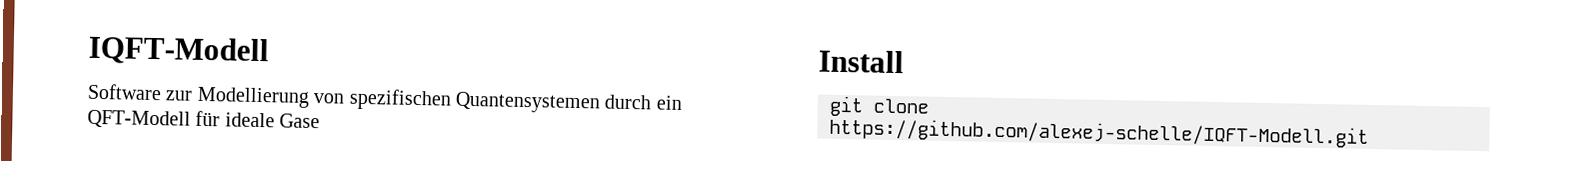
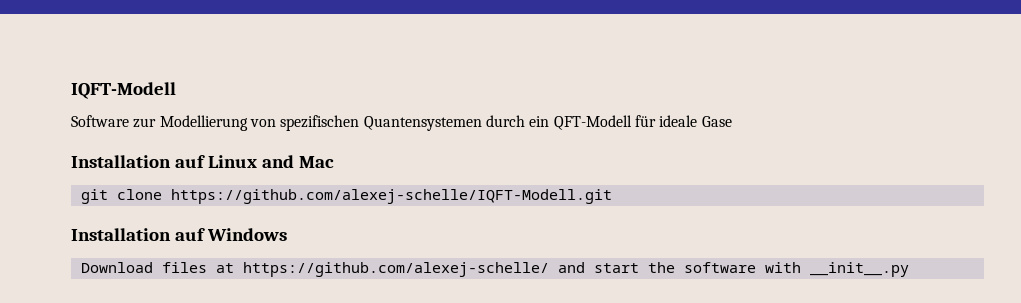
- Install
+ Installation auf Linux and Mac
  git clone https://github.com/alexej-schelle/IQFT-Modell.git
+ Installation auf Windows
+ Download files at https://github.com/alexej-schelle/ and start the software with __init__.py

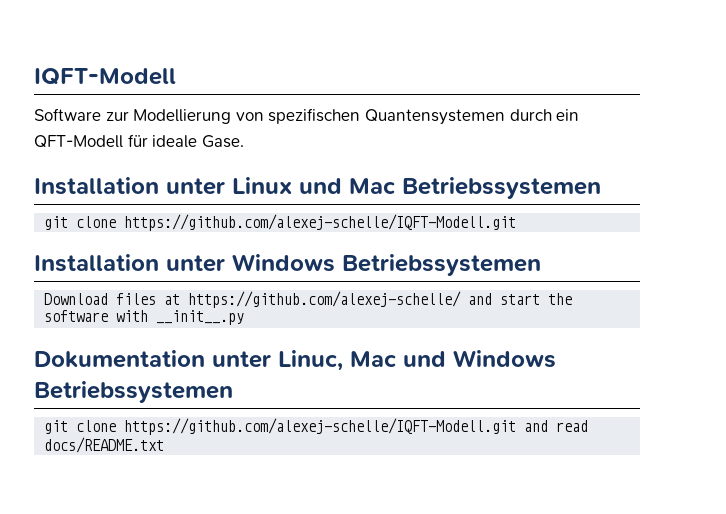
- Software zur Modellierung von spezifischen Quantensystemen durch ein QFT-Modell für ideale Gase
- Installation auf Linux and Mac
+ Software zur Modellierung von spezifischen Quantensystemen durch ein QFT-Modell für ideale Gase.
+ Installation unter Linux und Mac Betriebssystemen
- Installation auf Windows
+ Installation unter Windows Betriebssystemen
+ Dokumentation unter Linuc, Mac und Windows Betriebssystemen
+ git clone https://github.com/alexej-schelle/IQFT-Modell.git and read docs/README.txt

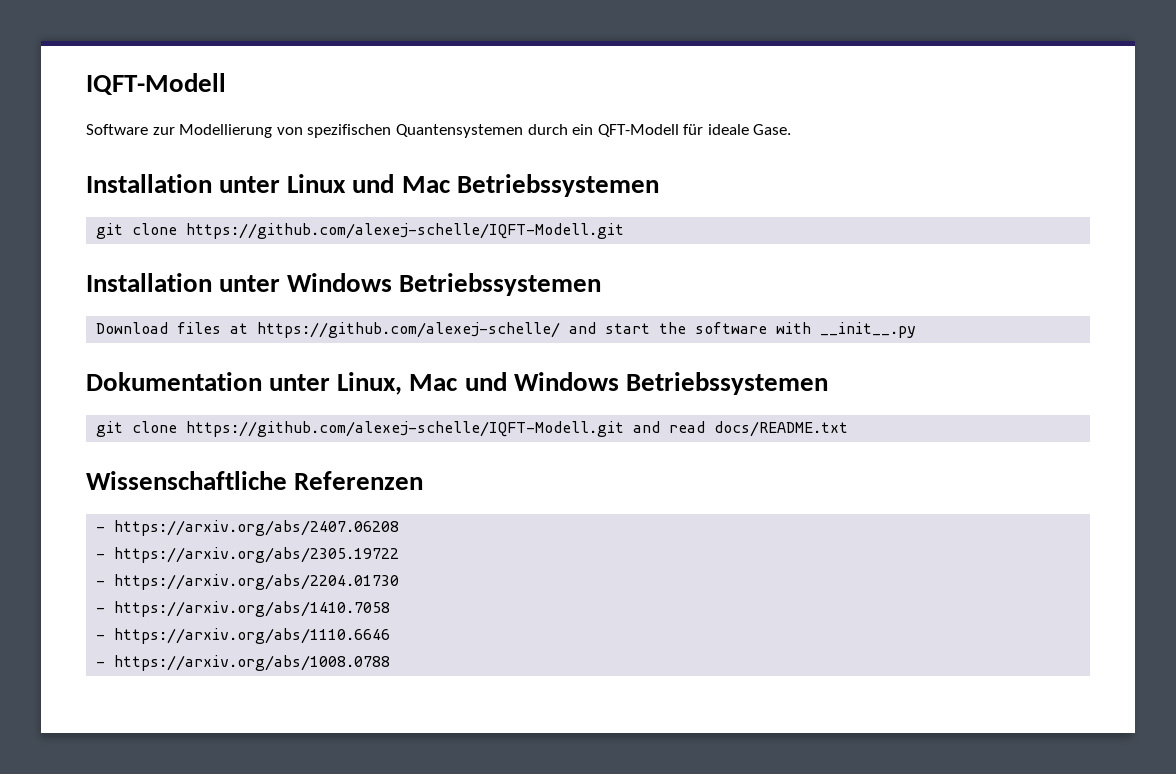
- Dokumentation unter Linuc, Mac und Windows Betriebssystemen
+ Dokumentation unter Linux, Mac und Windows Betriebssystemen
+ Wissenschaftliche Referenzen
+ - https://arxiv.org/abs/2407.06208
+ - https://arxiv.org/abs/2305.19722
+ - https://arxiv.org/abs/2204.01730
+ - https://arxiv.org/abs/1410.7058
+ - https://arxiv.org/abs/1110.6646
+ - https://arxiv.org/abs/1008.0788

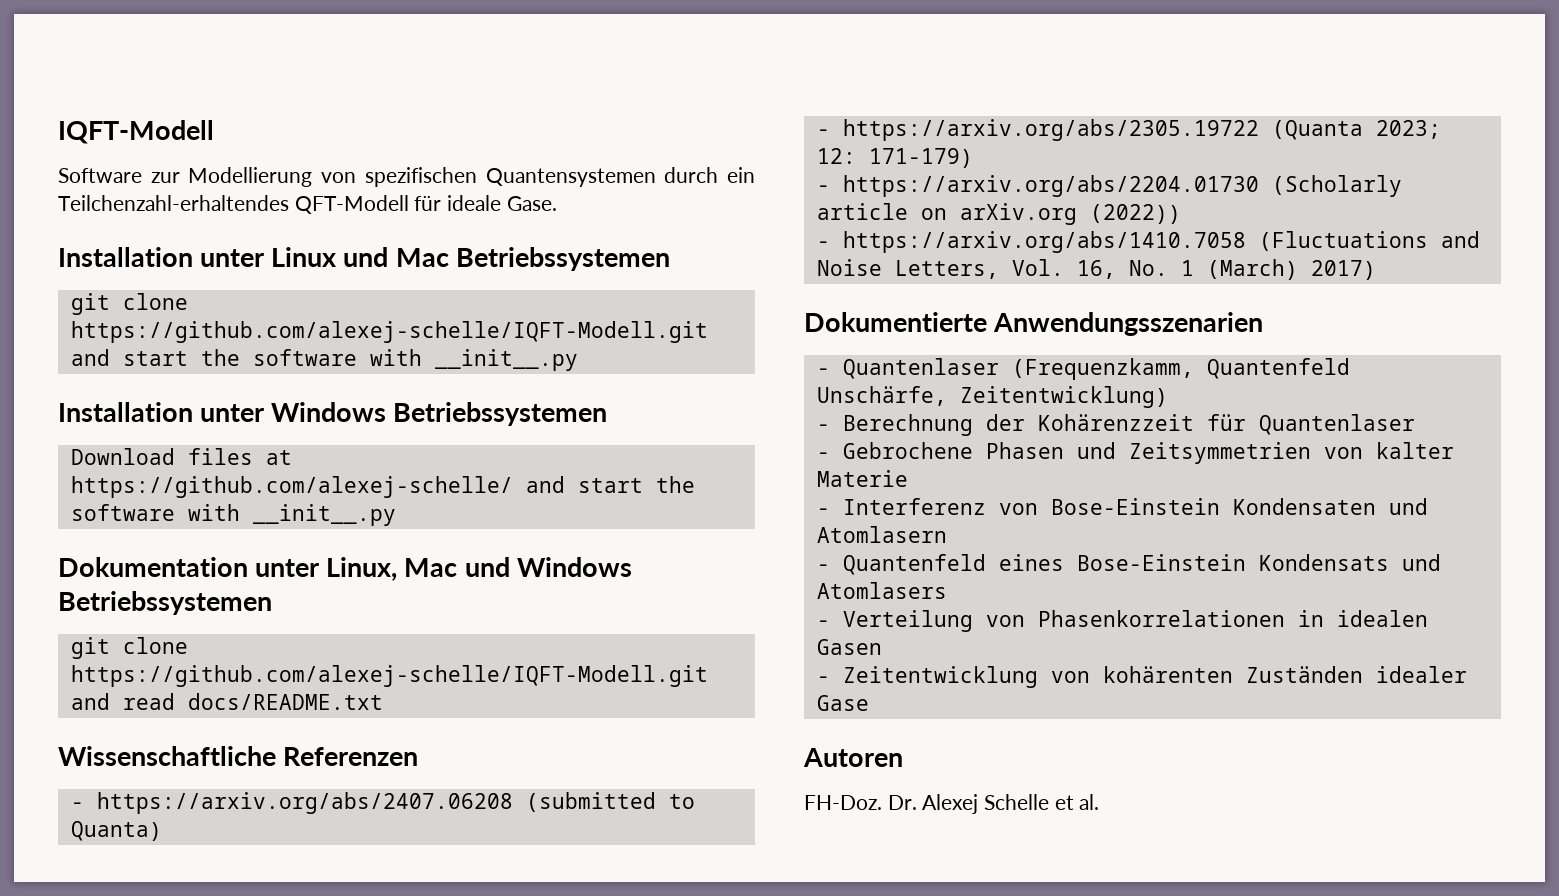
- Software zur Modellierung von spezifischen Quantensystemen durch ein QFT-Modell für ideale Gase.
+ Software zur Modellierung von spezifischen Quantensystemen durch ein Teilchenzahl-erhaltendes QFT-Modell für ideale Gase.
  Installation unter Linux und Mac Betriebssystemen
- git clone https://github.com/alexej-schelle/IQFT-Modell.git
+ git clone https://github.com/alexej-schelle/IQFT-Modell.git and start the software with __init__.py
- - https://arxiv.org/abs/2407.06208
+ - https://arxiv.org/abs/2407.06208 (submitted to Quanta)
- - https://arxiv.org/abs/2305.19722
- - https://arxiv.org/abs/2204.01730
- - https://arxiv.org/abs/1410.7058
- - https://arxiv.org/abs/1110.6646
- - https://arxiv.org/abs/1008.0788
+ - https://arxiv.org/abs/2305.19722 (Quanta 2023; 12: 171-179)
+ - https://arxiv.org/abs/2204.01730 (Scholarly article on arXiv.org (2022))
+ - https://arxiv.org/abs/1410.7058 (Fluctuations and Noise Letters, Vol. 16, No. 1 (March) 2017)
+ Dokumentierte Anwendungsszenarien
+ - Quantenlaser (Frequenzkamm, Quantenfeld Unschärfe, Zeitentwicklung)
+ - Berechnung der Kohärenzzeit für Quantenlaser
+ - Gebrochene Phasen und Zeitsymmetrien von kalter Materie
+ - Interferenz von Bose-Einstein Kondensaten und Atomlasern
+ - Quantenfeld eines Bose-Einstein Kondensats und Atomlasers
+ - Verteilung von Phasenkorrelationen in idealen Gasen
+ - Zeitentwicklung von kohärenten Zuständen idealer Gase
+ Autoren
+ FH-Doz. Dr. Alexej Schelle et al.

